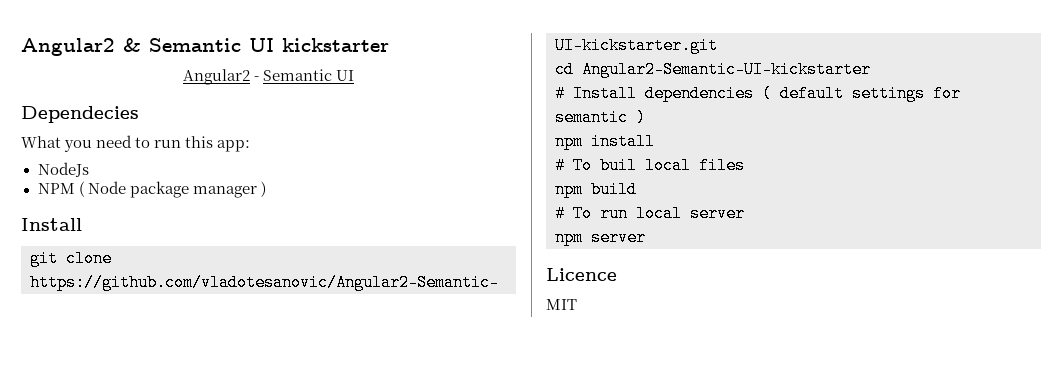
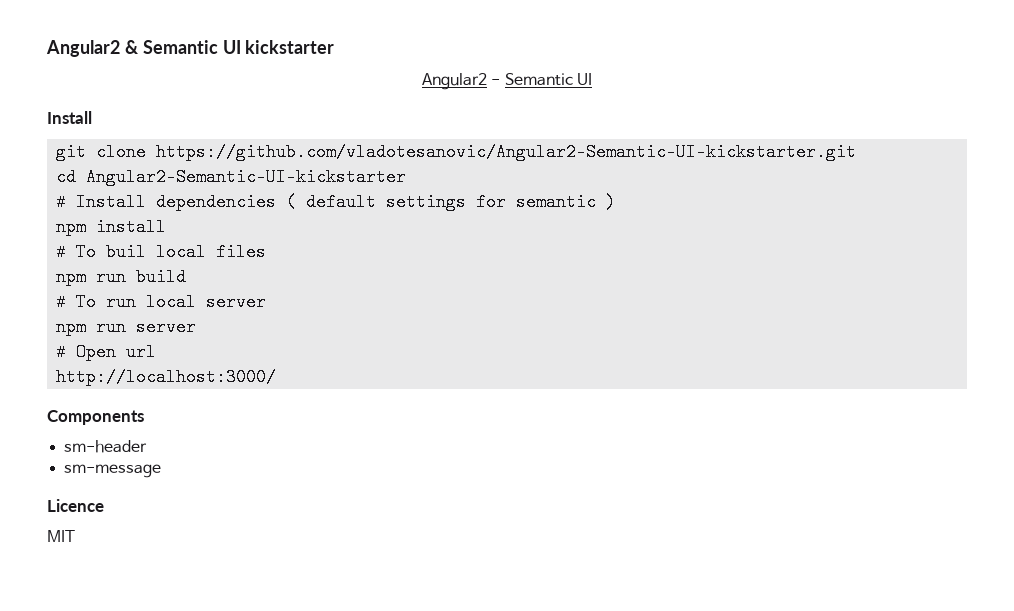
- Dependecies
- What you need to run this app:
- NodeJs
- NPM ( Node package manager )
- npm build
+ npm run build
- npm server
+ npm run server
+ # Open url
+ http://localhost:3000/
+ Components
+ sm-header
+ sm-message

